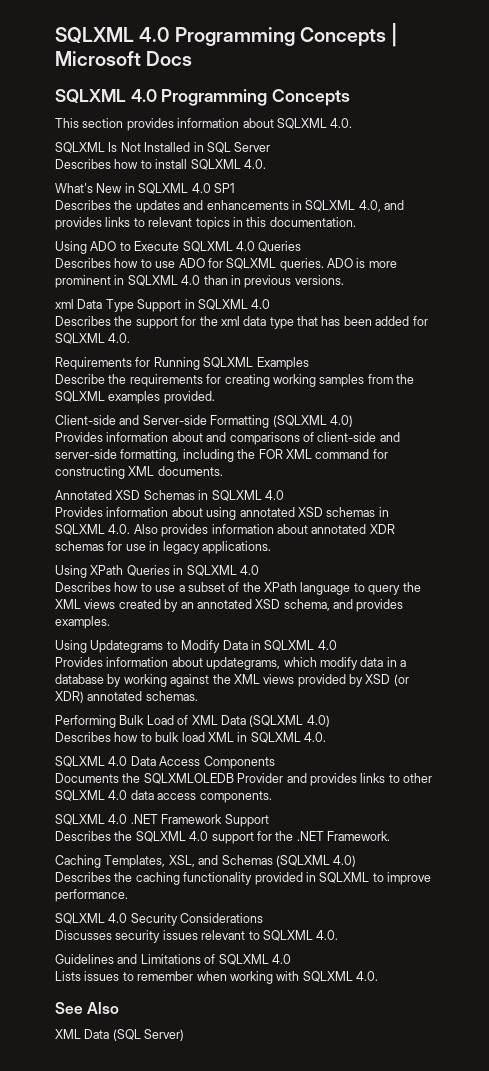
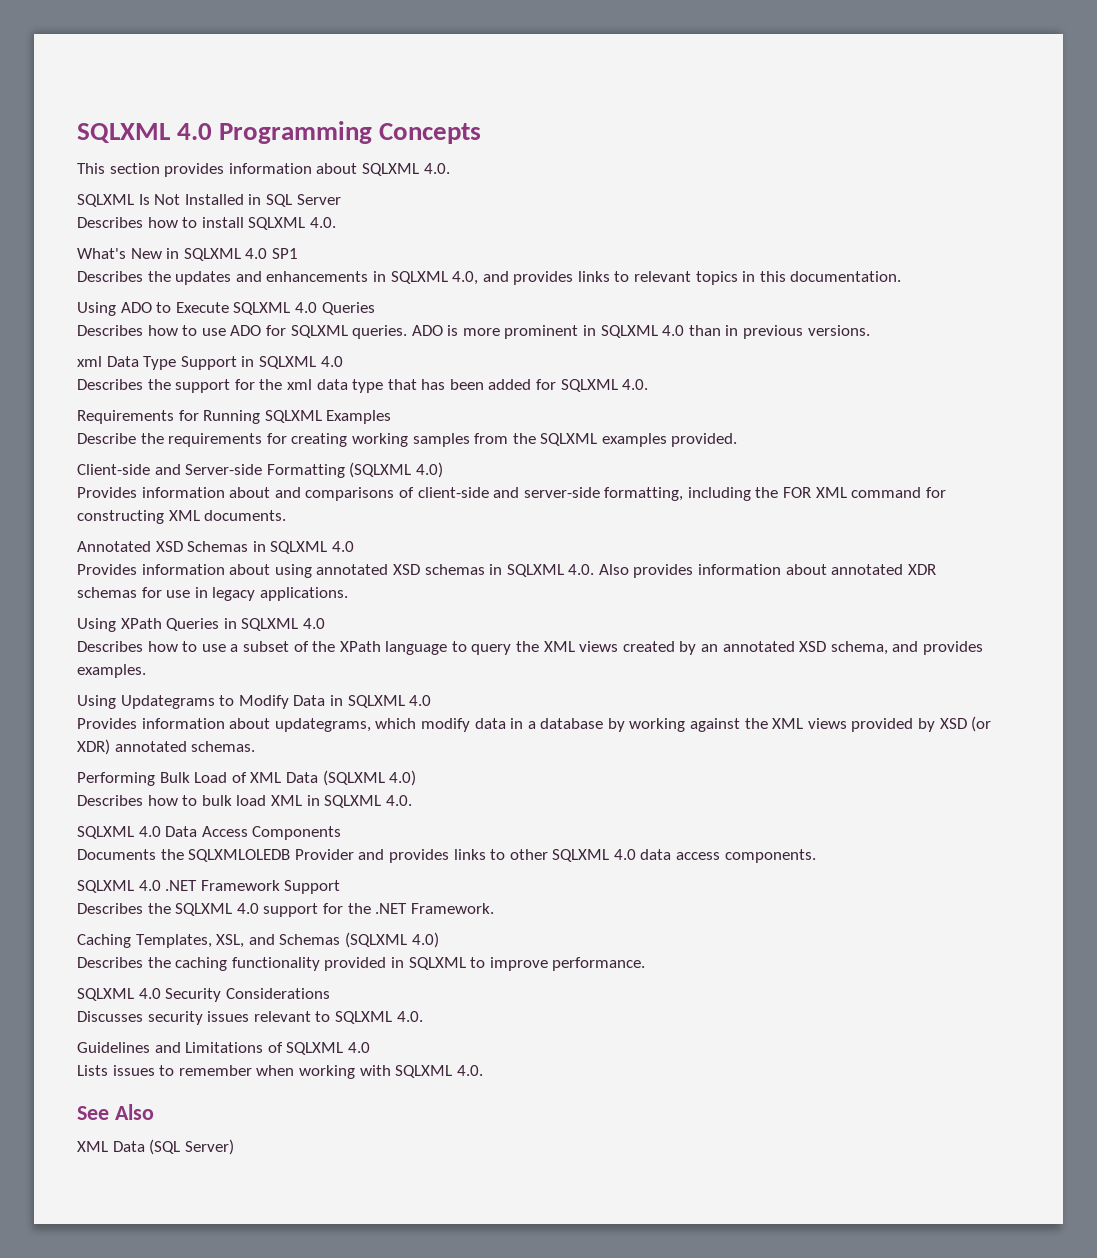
- SQLXML 4.0 Programming Concepts | Microsoft Docs

